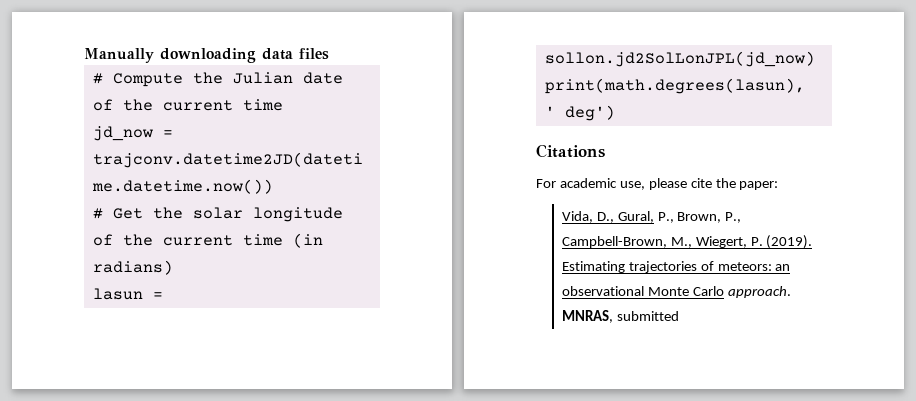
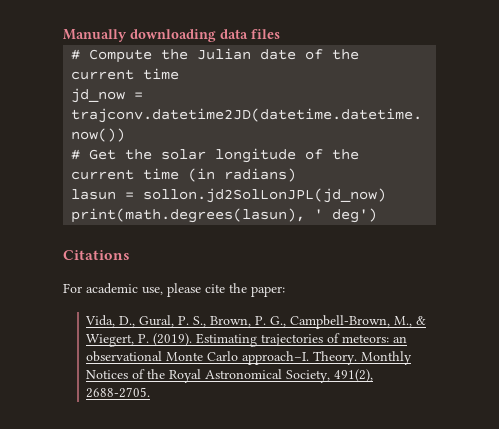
- Vida, D., Gural, P., Brown, P., Campbell-Brown, M., Wiegert, P. (2019).
+ Vida, D., Gural, P. S., Brown, P. G., Campbell-Brown, M., & Wiegert, P. (2019).
- Estimating trajectories of meteors: an observational Monte Carlo approach. MNRAS, submitted
+ Estimating trajectories of meteors: an observational Monte Carlo approach–I. Theory. Monthly Notices of the Royal Astronomical Society, 491(2), 2688-2705.

